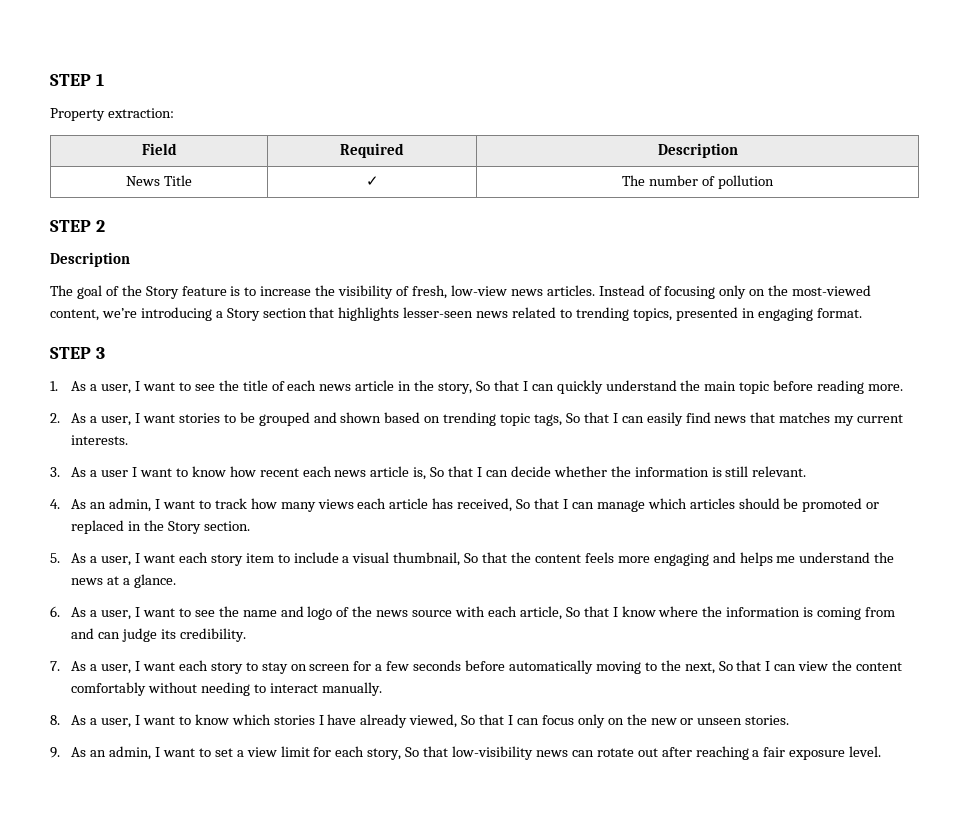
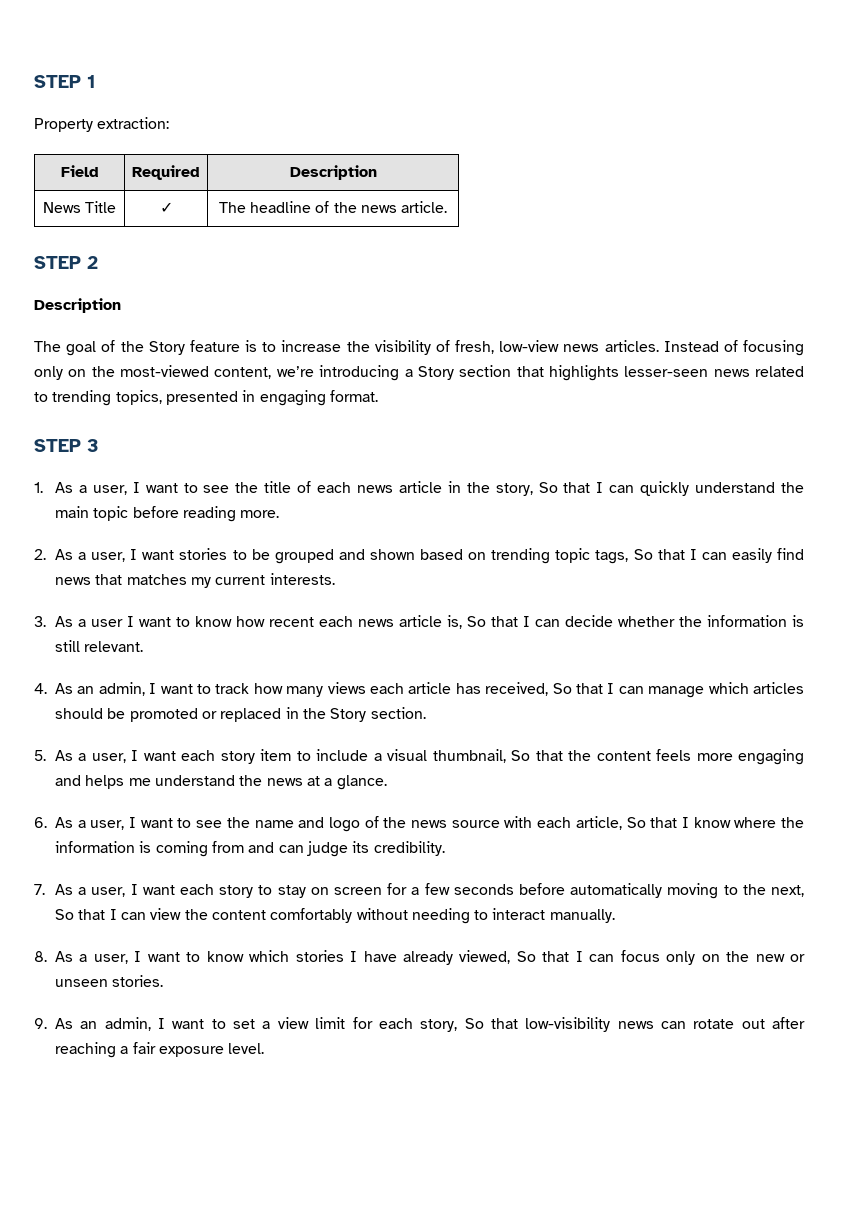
- News Title | ✓ | The number of pollution
+ News Title | ✓ | The headline of the news article.

